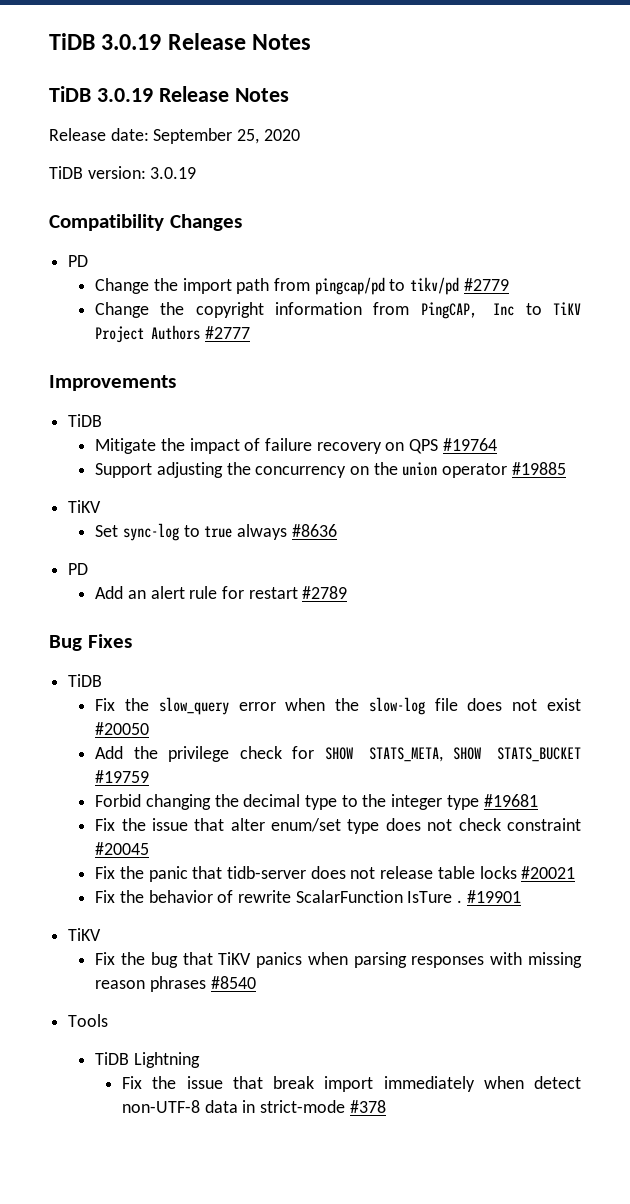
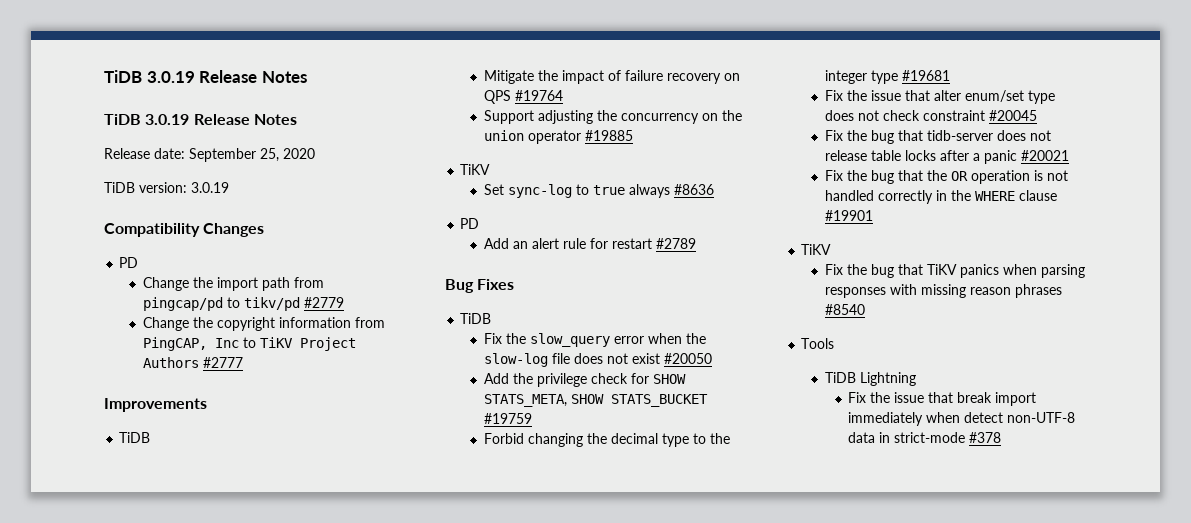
- Fix the panic that tidb-server does not release table locks #20021
+ Fix the bug that tidb-server does not release table locks after a panic #20021
- Fix the behavior of rewrite ScalarFunction IsTure . #19901
+ Fix the bug that the OR operation is not handled correctly in the WHERE clause #19901

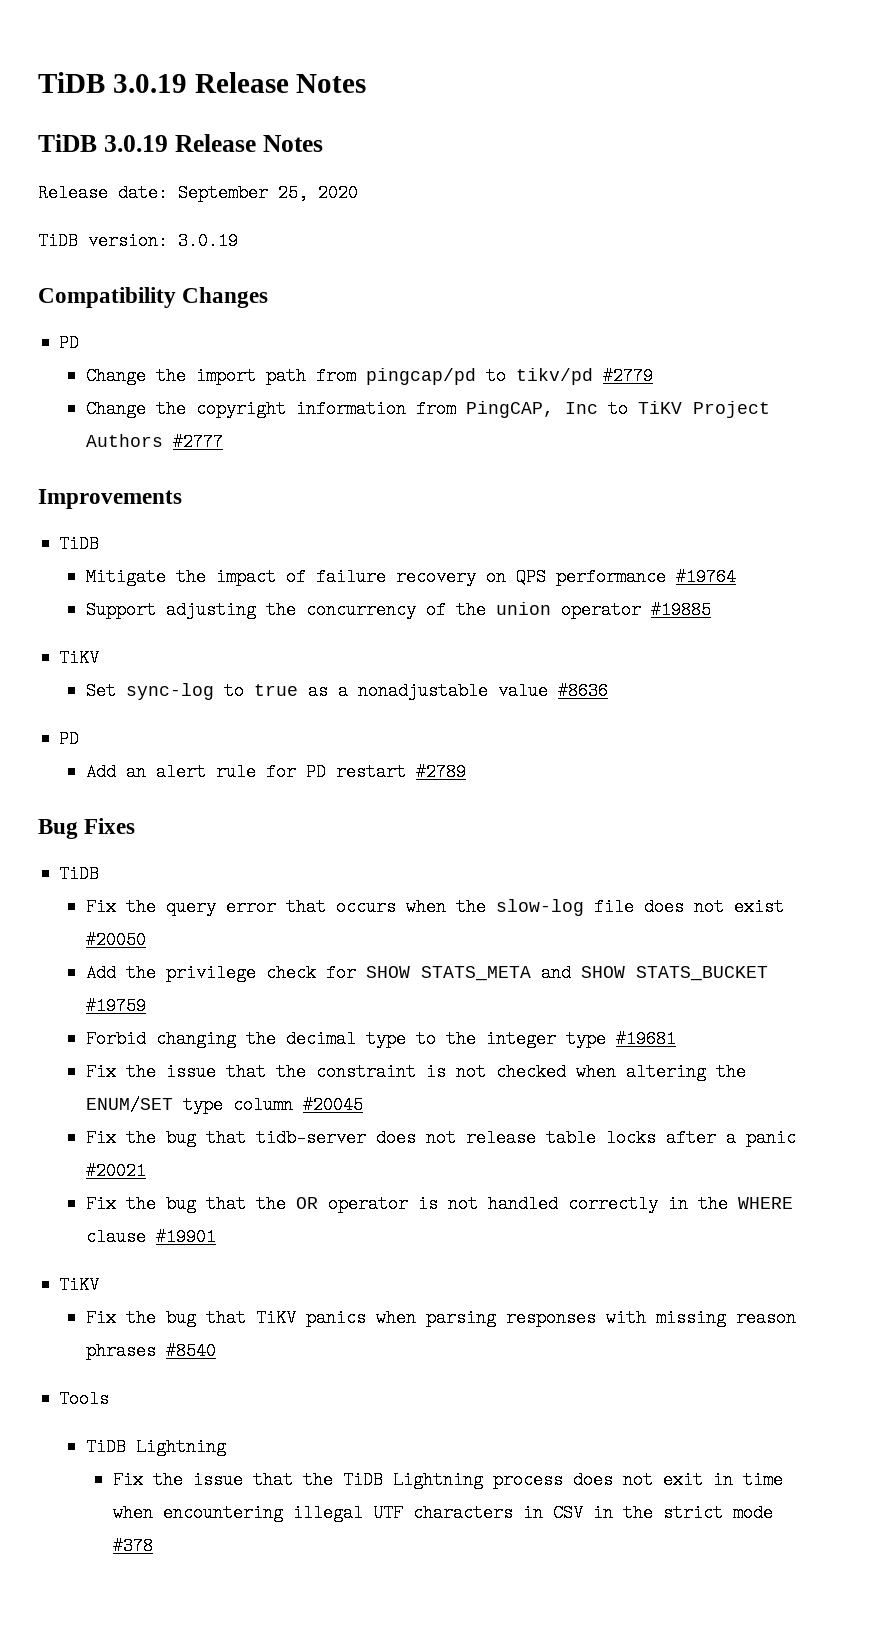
- Mitigate the impact of failure recovery on QPS #19764
+ Mitigate the impact of failure recovery on QPS performance #19764
- Support adjusting the concurrency on the union operator #19885
+ Support adjusting the concurrency of the union operator #19885
- Set sync-log to true always #8636
+ Set sync-log to true as a nonadjustable value #8636
- Add an alert rule for restart #2789
+ Add an alert rule for PD restart #2789
- Fix the slow_query error when the slow-log file does not exist #20050
+ Fix the query error that occurs when the slow-log file does not exist #20050
- Add the privilege check for SHOW STATS_META, SHOW STATS_BUCKET #19759
+ Add the privilege check for SHOW STATS_META and SHOW STATS_BUCKET #19759
- Fix the issue that alter enum/set type does not check constraint #20045
+ Fix the issue that the constraint is not checked when altering the ENUM/SET type column #20045
- Fix the bug that the OR operation is not handled correctly in the WHERE clause #19901
+ Fix the bug that the OR operator is not handled correctly in the WHERE clause #19901
- Fix the issue that break import immediately when detect non-UTF-8 data in strict-mode #378
+ Fix the issue that the TiDB Lightning process does not exit in time when encountering illegal UTF characters in CSV in the strict mode #378

